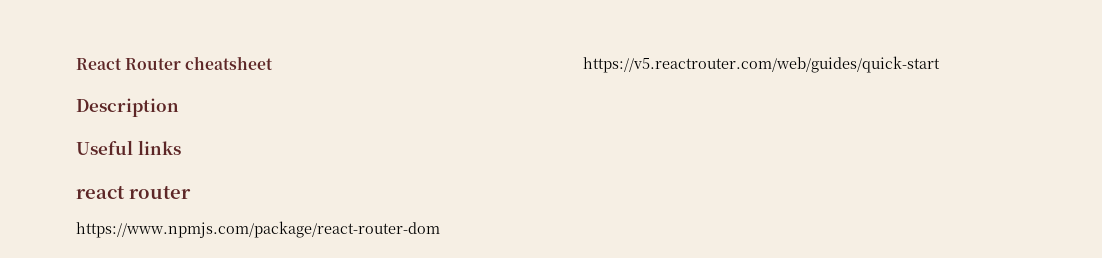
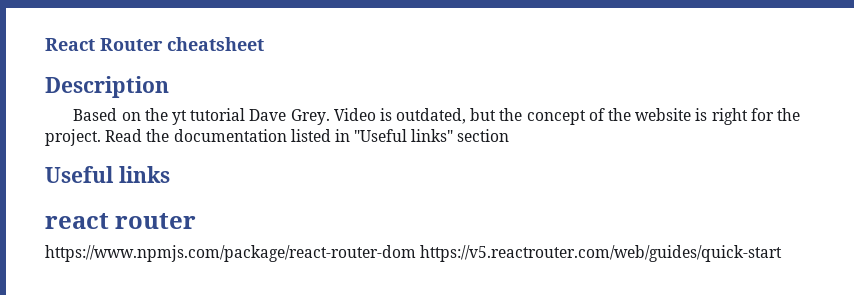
+ Based on the yt tutorial Dave Grey. Video is outdated, but the concept of the website is right for the project. Read the documentation listed in "Useful links" section

